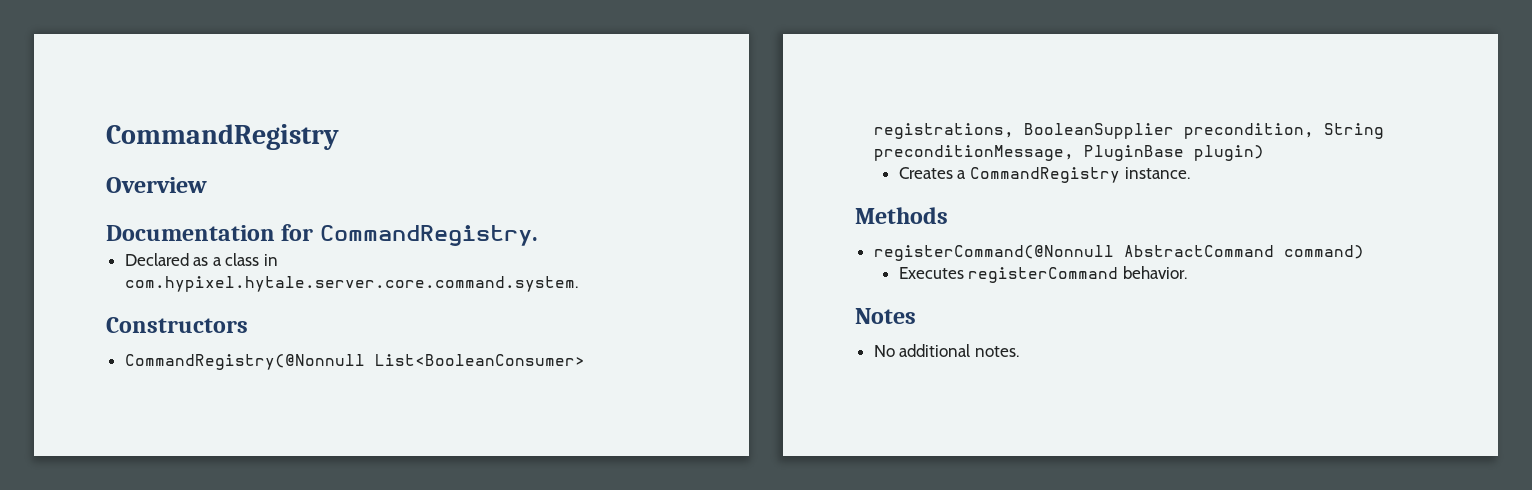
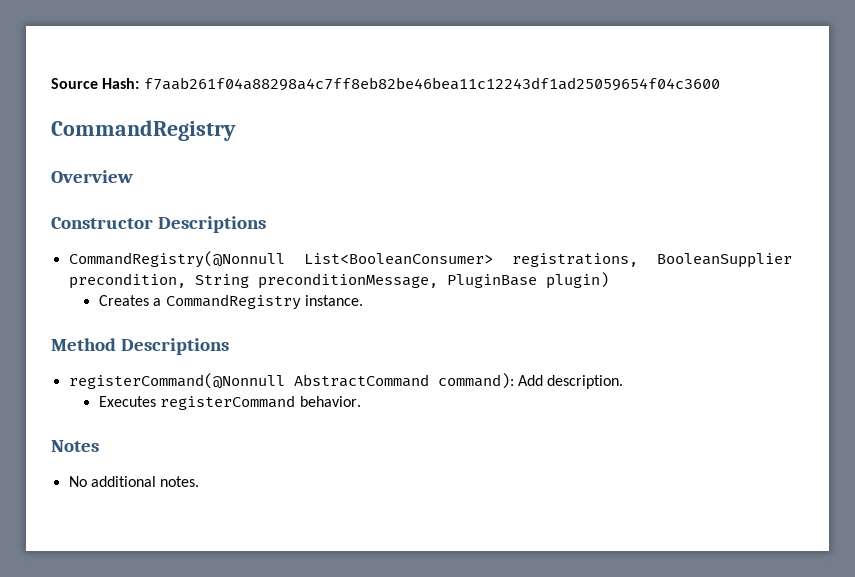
+ Source Hash: f7aab261f04a88298a4c7ff8eb82be46bea11c12243df1ad25059654f04c3600
- Documentation for CommandRegistry.
- Declared as a class in com.hypixel.hytale.server.core.command.system.
- Constructors
+ Constructor Descriptions
- Methods
+ Method Descriptions
- registerCommand(@Nonnull AbstractCommand command)
+ registerCommand(@Nonnull AbstractCommand command): Add description.

